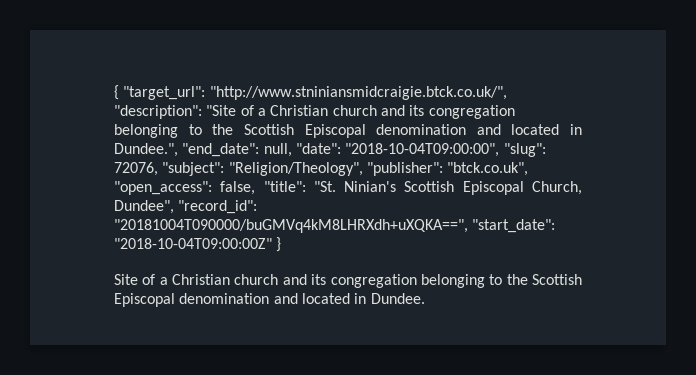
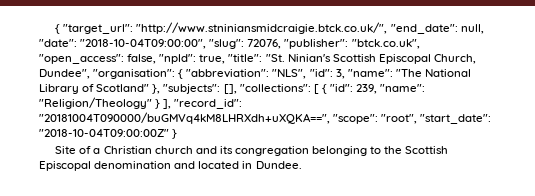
- { "target_url": "http://www.stniniansmidcraigie.btck.co.uk/", "description": "Site of a Christian church and its congregation belonging to the Scottish Episcopal denomination and located in Dundee.", "end_date": null, "date": "2018-10-04T09:00:00", "slug": 72076, "subject": "Religion/Theology", "publisher": "btck.co.uk", "open_access": false, "title": "St. Ninian's Scottish Episcopal Church, Dundee", "record_id": "20181004T090000/buGMVq4kM8LHRXdh+uXQKA==", "start_date": "2018-10-04T09:00:00Z" }
+ { "target_url": "http://www.stniniansmidcraigie.btck.co.uk/", "end_date": null, "date": "2018-10-04T09:00:00", "slug": 72076, "publisher": "btck.co.uk", "open_access": false, "npld": true, "title": "St. Ninian's Scottish Episcopal Church, Dundee", "organisation": { "abbreviation": "NLS", "id": 3, "name": "The National Library of Scotland" }, "subjects": [], "collections": [ { "id": 239, "name": "Religion/Theology" } ], "record_id": "20181004T090000/buGMVq4kM8LHRXdh+uXQKA==", "scope": "root", "start_date": "2018-10-04T09:00:00Z" }

